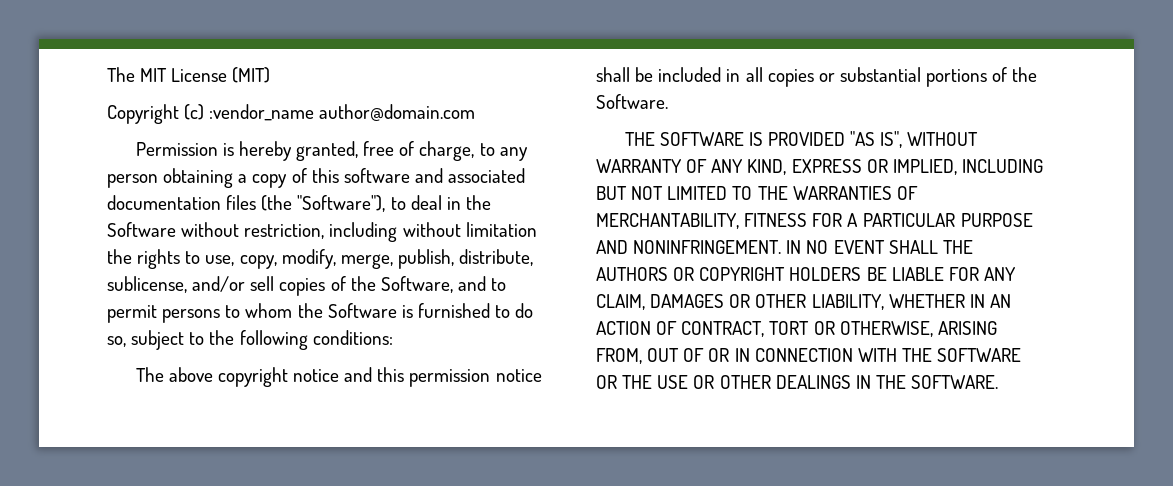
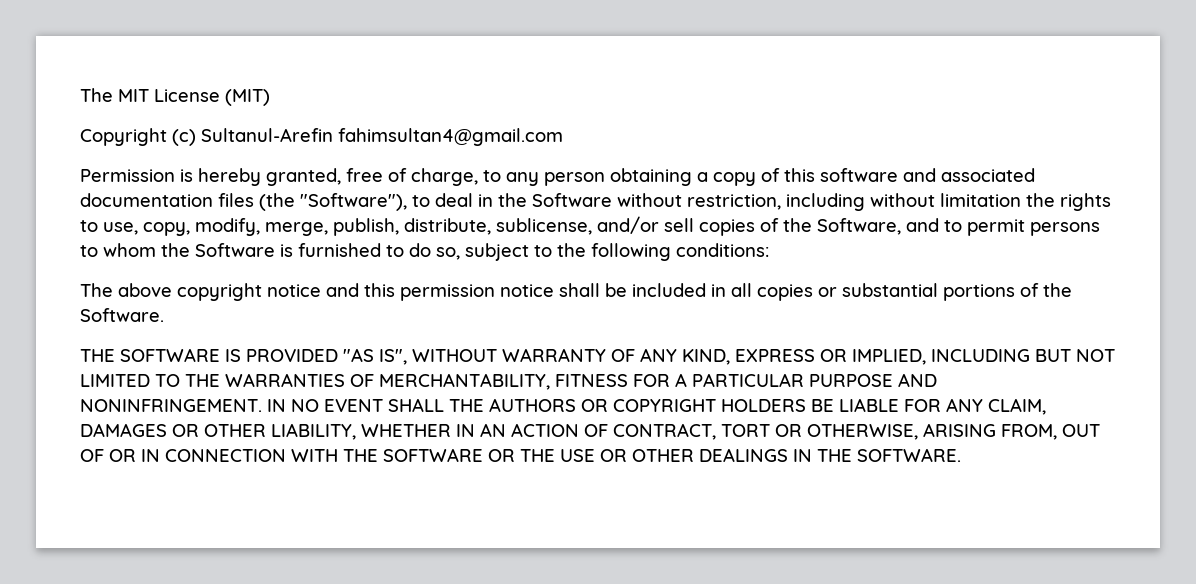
- Copyright (c) :vendor_name author@domain.com
+ Copyright (c) Sultanul-Arefin fahimsultan4@gmail.com

